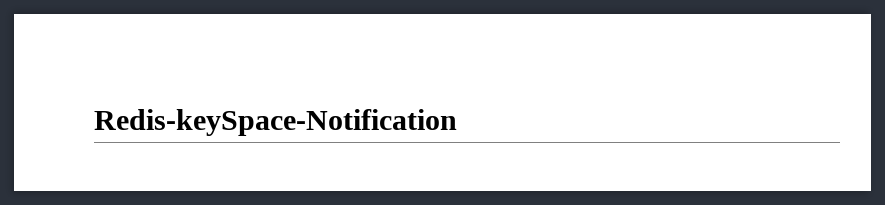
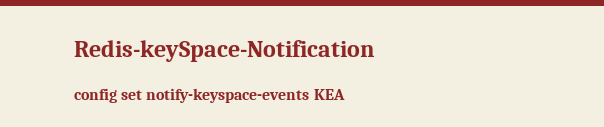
+ config set notify-keyspace-events KEA

